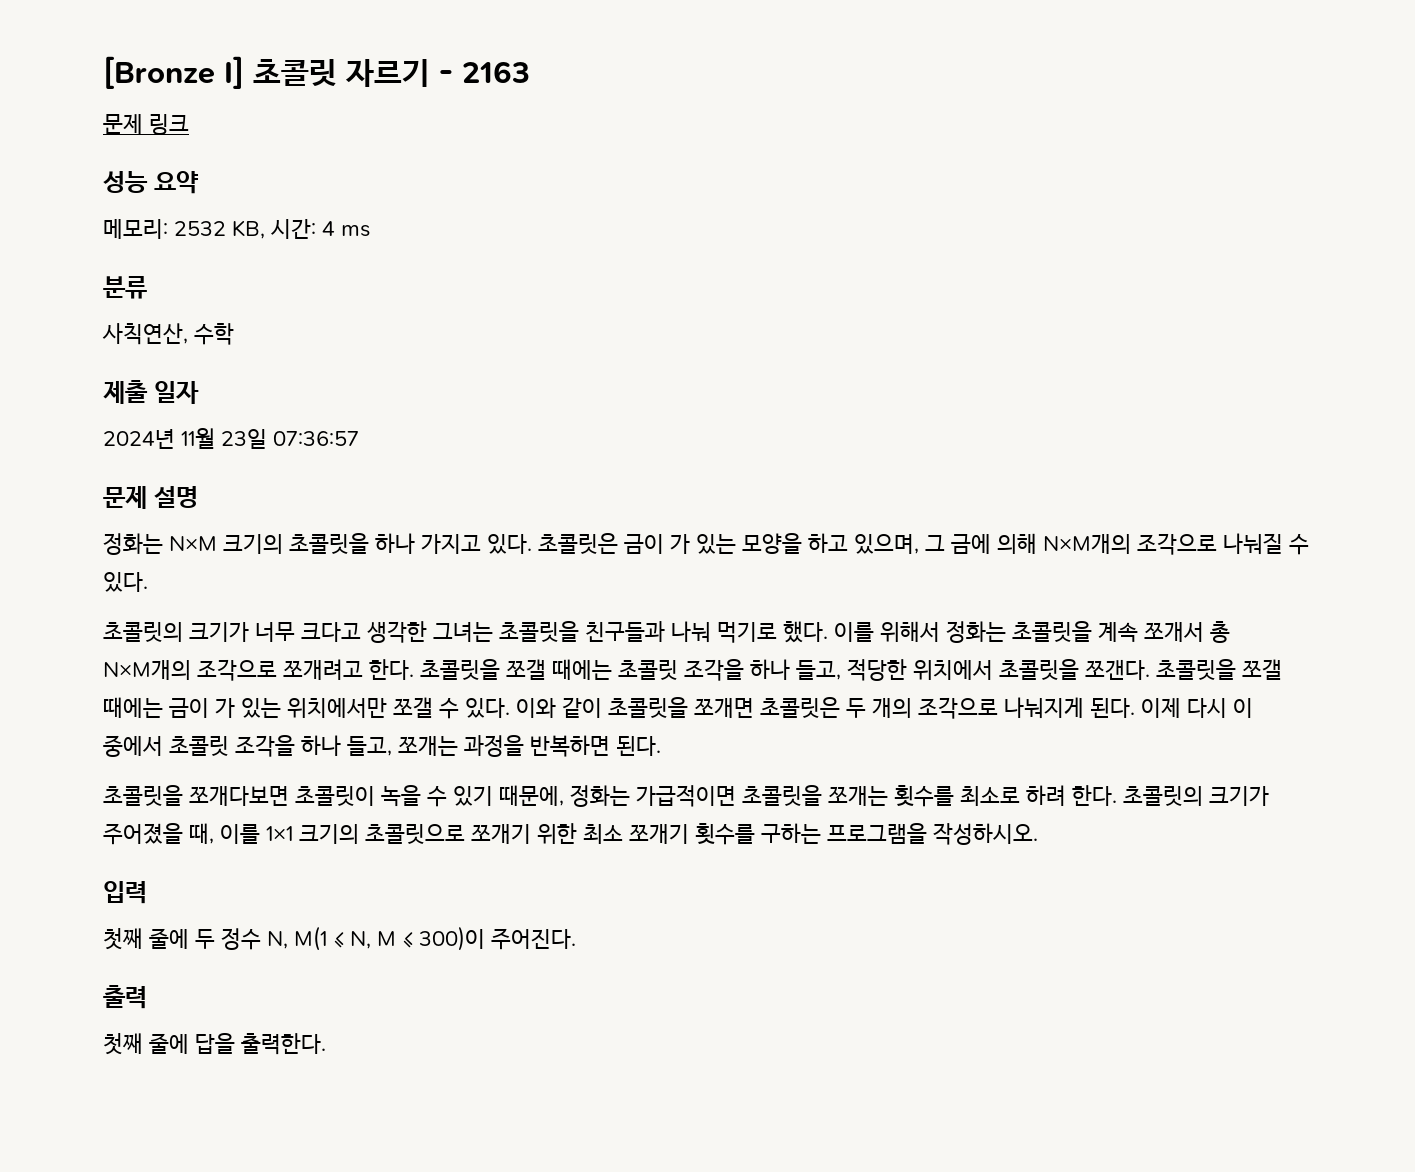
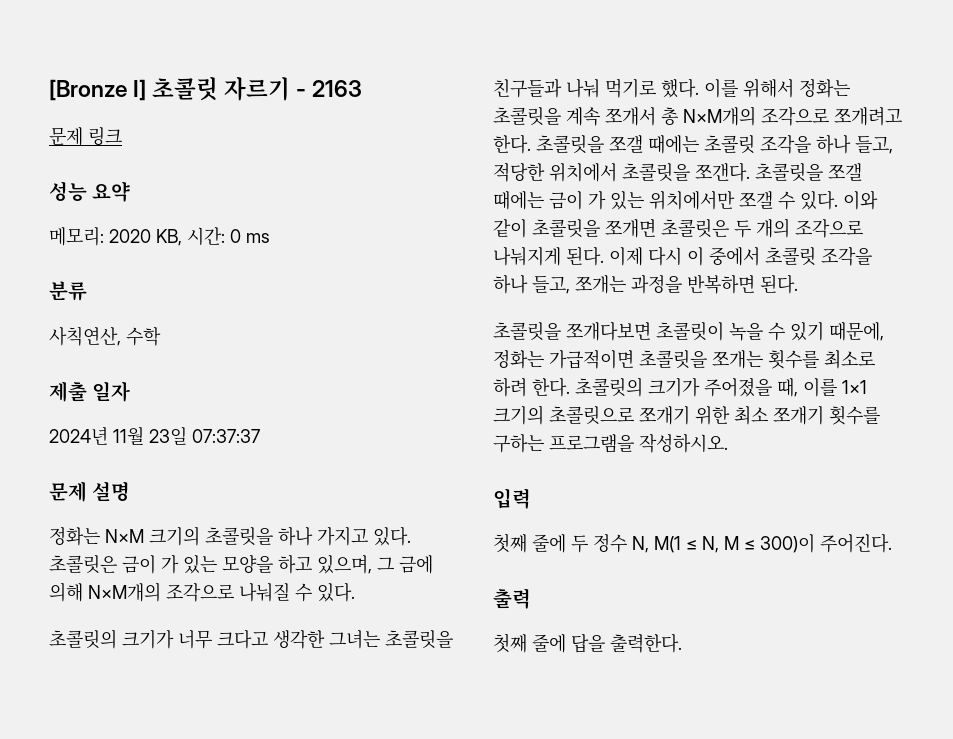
- 메모리: 2532 KB, 시간: 4 ms
+ 메모리: 2020 KB, 시간: 0 ms
- 2024년 11월 23일 07:36:57
+ 2024년 11월 23일 07:37:37

